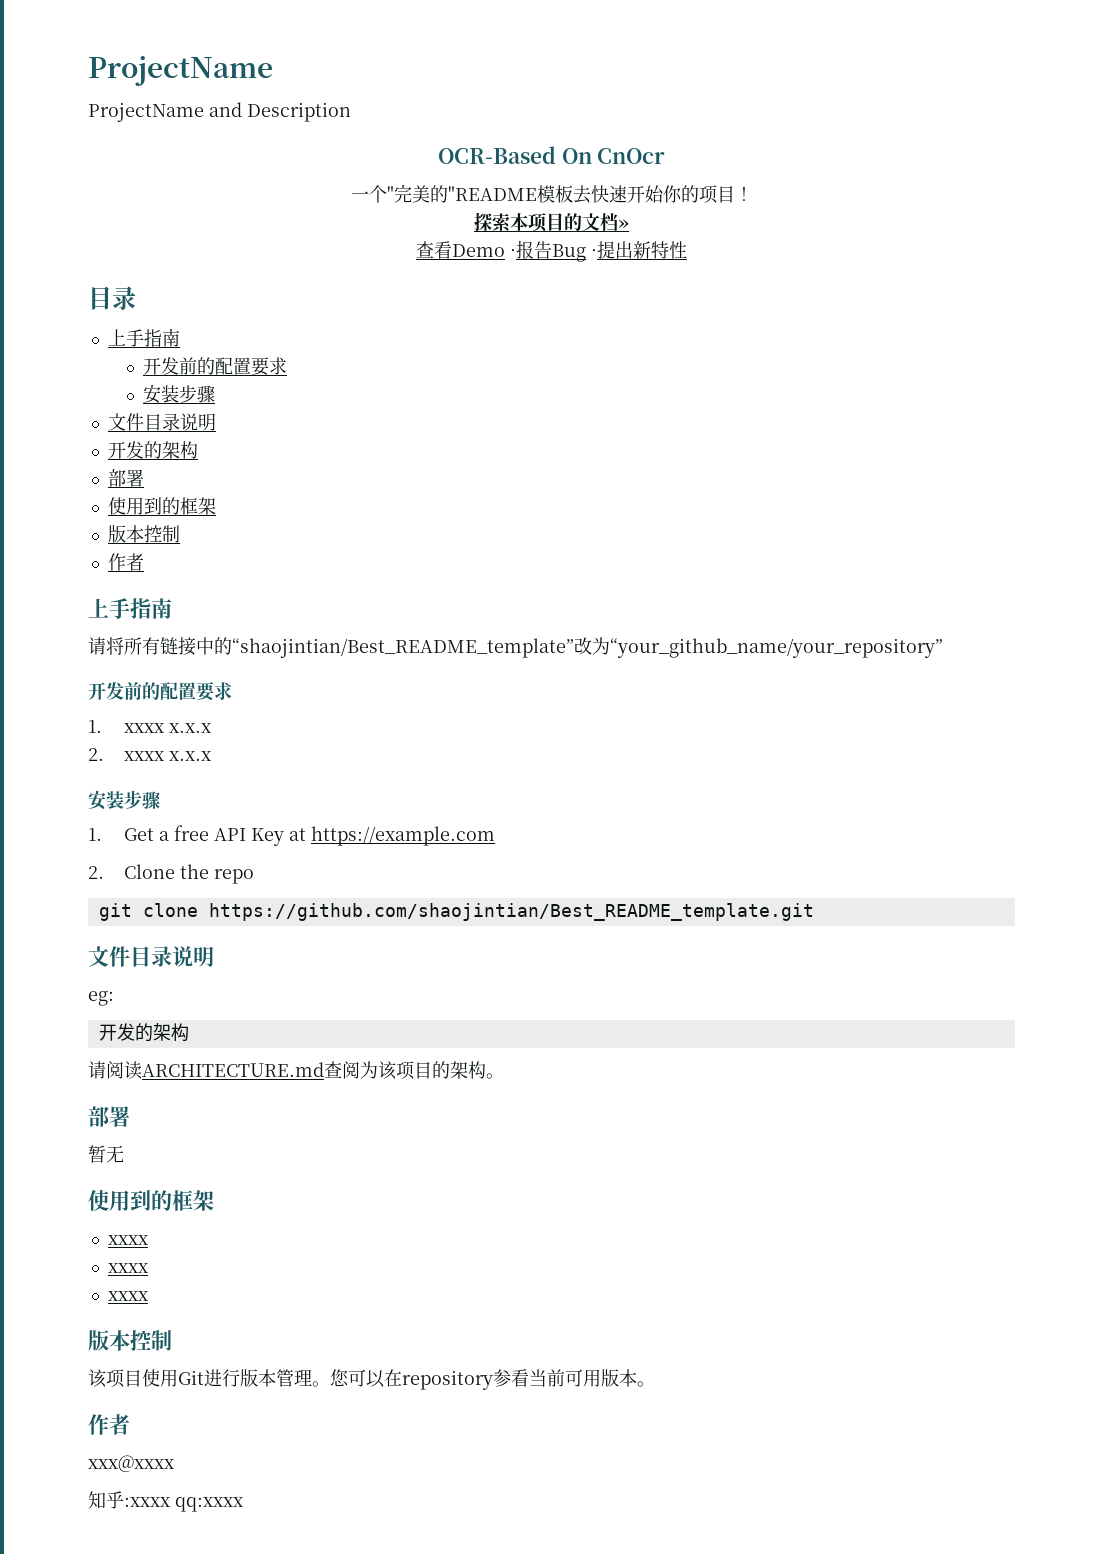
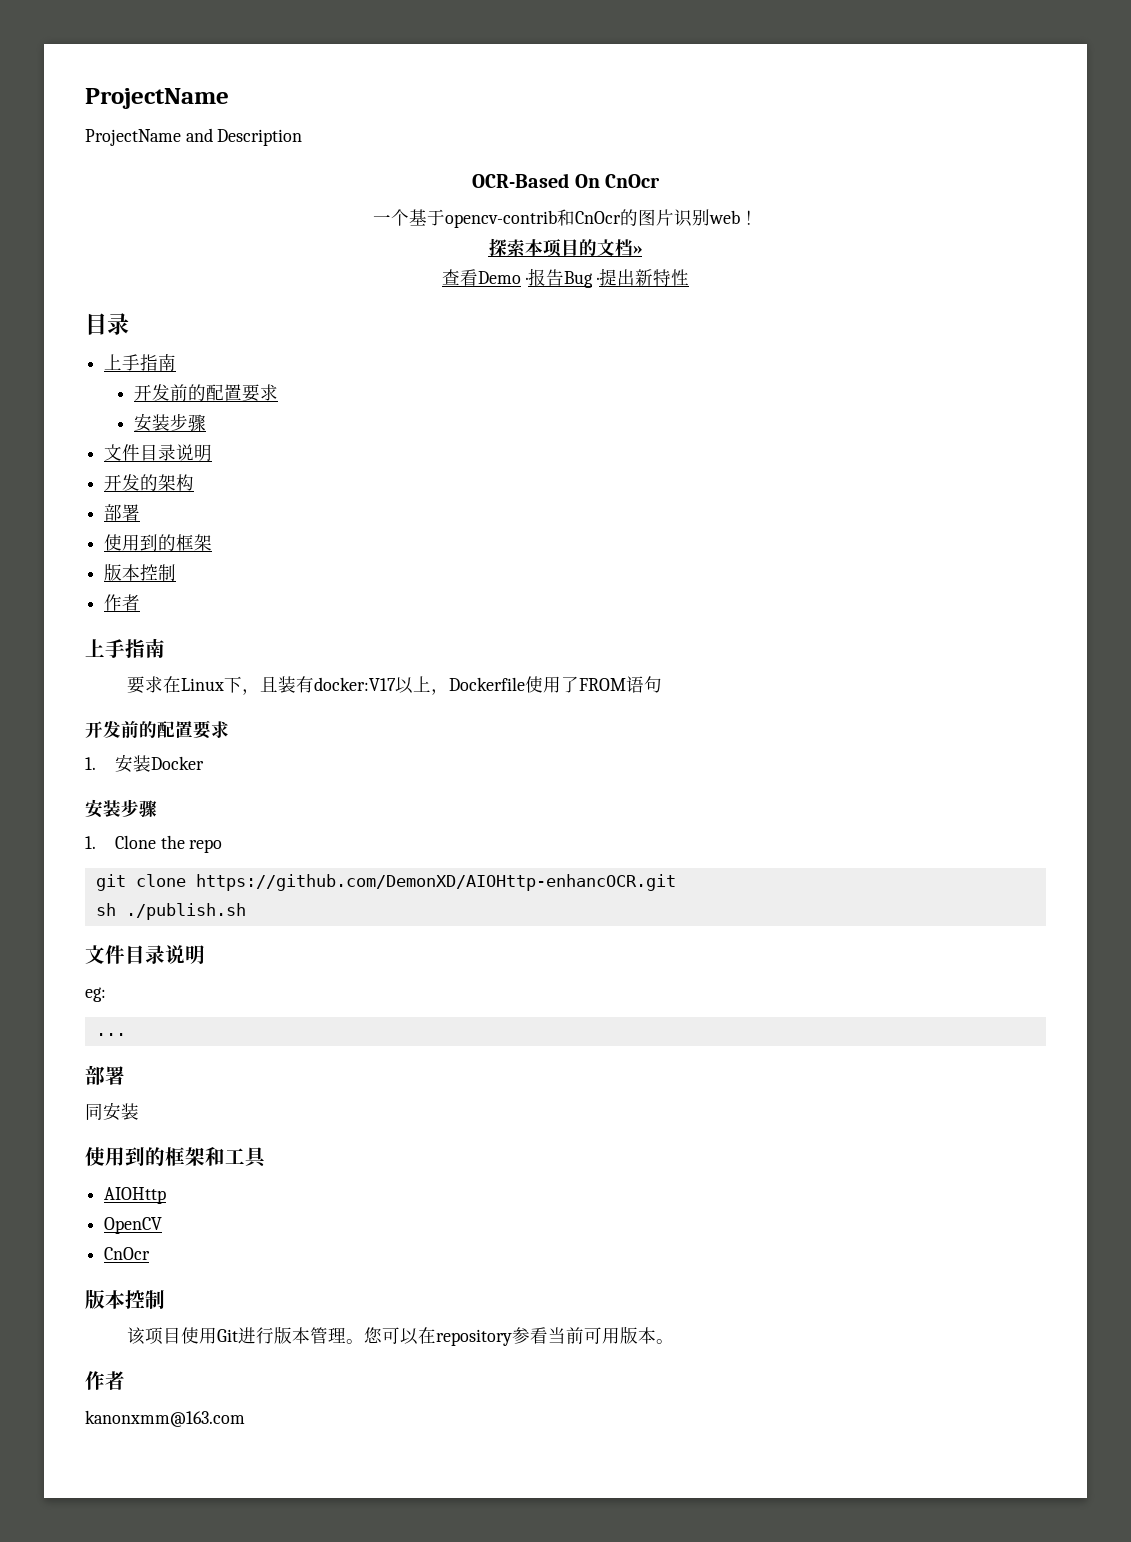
- 一个"完美的"README模板去快速开始你的项目！
+ 一个基于opencv-contrib和CnOcr的图片识别web！
- 请将所有链接中的“shaojintian/Best_README_template”改为“your_github_name/your_repository”
+ 要求在Linux下，且装有docker:V17以上，Dockerfile使用了FROM语句
- 1. xxxx x.x.x
- 2. xxxx x.x.x
+ 1.安装Docker
  安装步骤
- 1. Get a free API Key at https://example.com
- 2. Clone the repo
+ 1. Clone the repo
- git clone https://github.com/shaojintian/Best_README_template.git
+ git clone https://github.com/DemonXD/AIOHttp-enhancOCR.git
+ sh ./publish.sh
  eg:
- 开发的架构
- 请阅读ARCHITECTURE.md查阅为该项目的架构。
+ ...
  部署
- 暂无
- 使用到的框架
- xxxx
- xxxx
- xxxx
+ 同安装
+ 使用到的框架和工具
+ AIOHttp
+ OpenCV
+ CnOcr
- xxx@xxxx
- 知乎:xxxx qq:xxxx
+ kanonxmm@163.com

